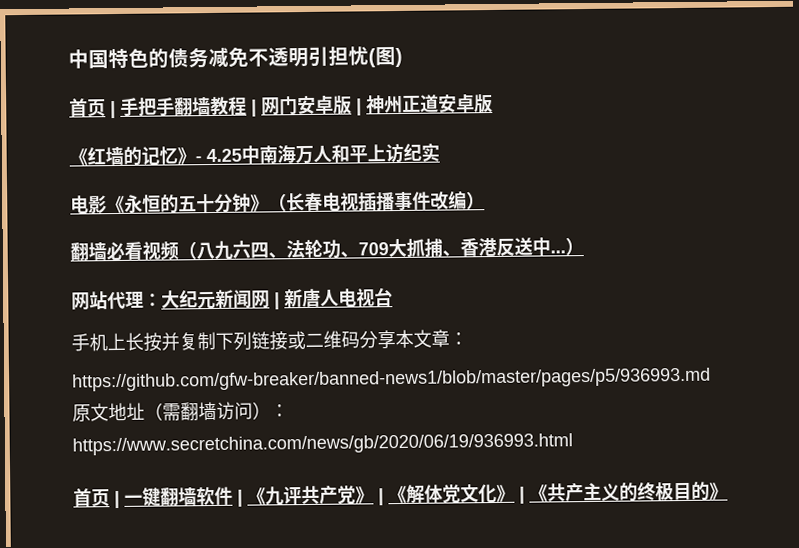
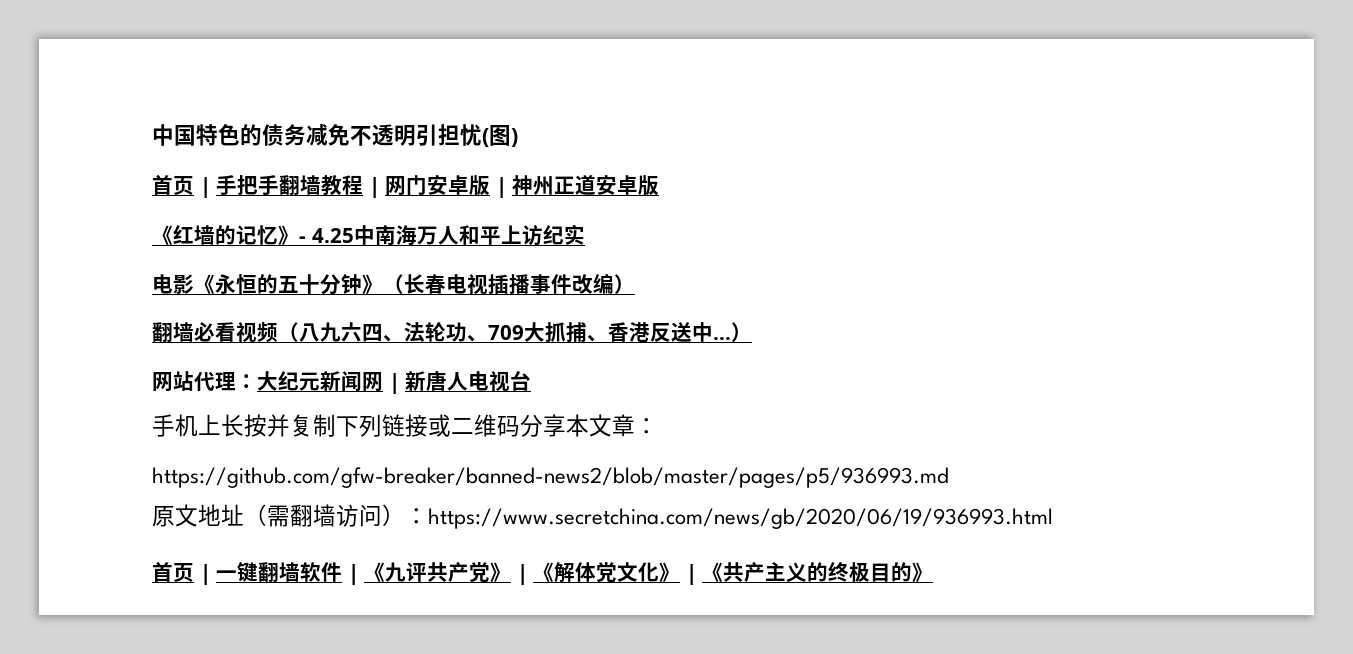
- https://github.com/gfw-breaker/banned-news1/blob/master/pages/p5/936993.md
+ https://github.com/gfw-breaker/banned-news2/blob/master/pages/p5/936993.md

